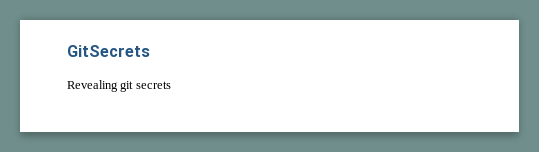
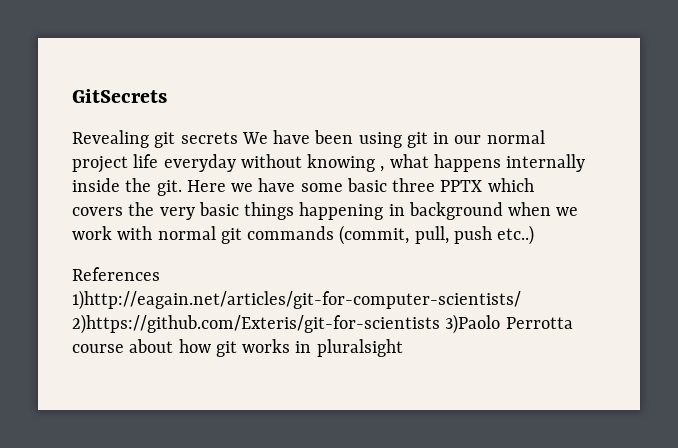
- Revealing git secrets
+ Revealing git secrets We have been using git in our normal project life everyday without knowing , what happens internally inside the git. Here we have some basic three PPTX which covers the very basic things happening in background when we work with normal git commands (commit, pull, push etc..)
+ References 1)http://eagain.net/articles/git-for-computer-scientists/ 2)https://github.com/Exteris/git-for-scientists 3)Paolo Perrotta course about how git works in pluralsight

